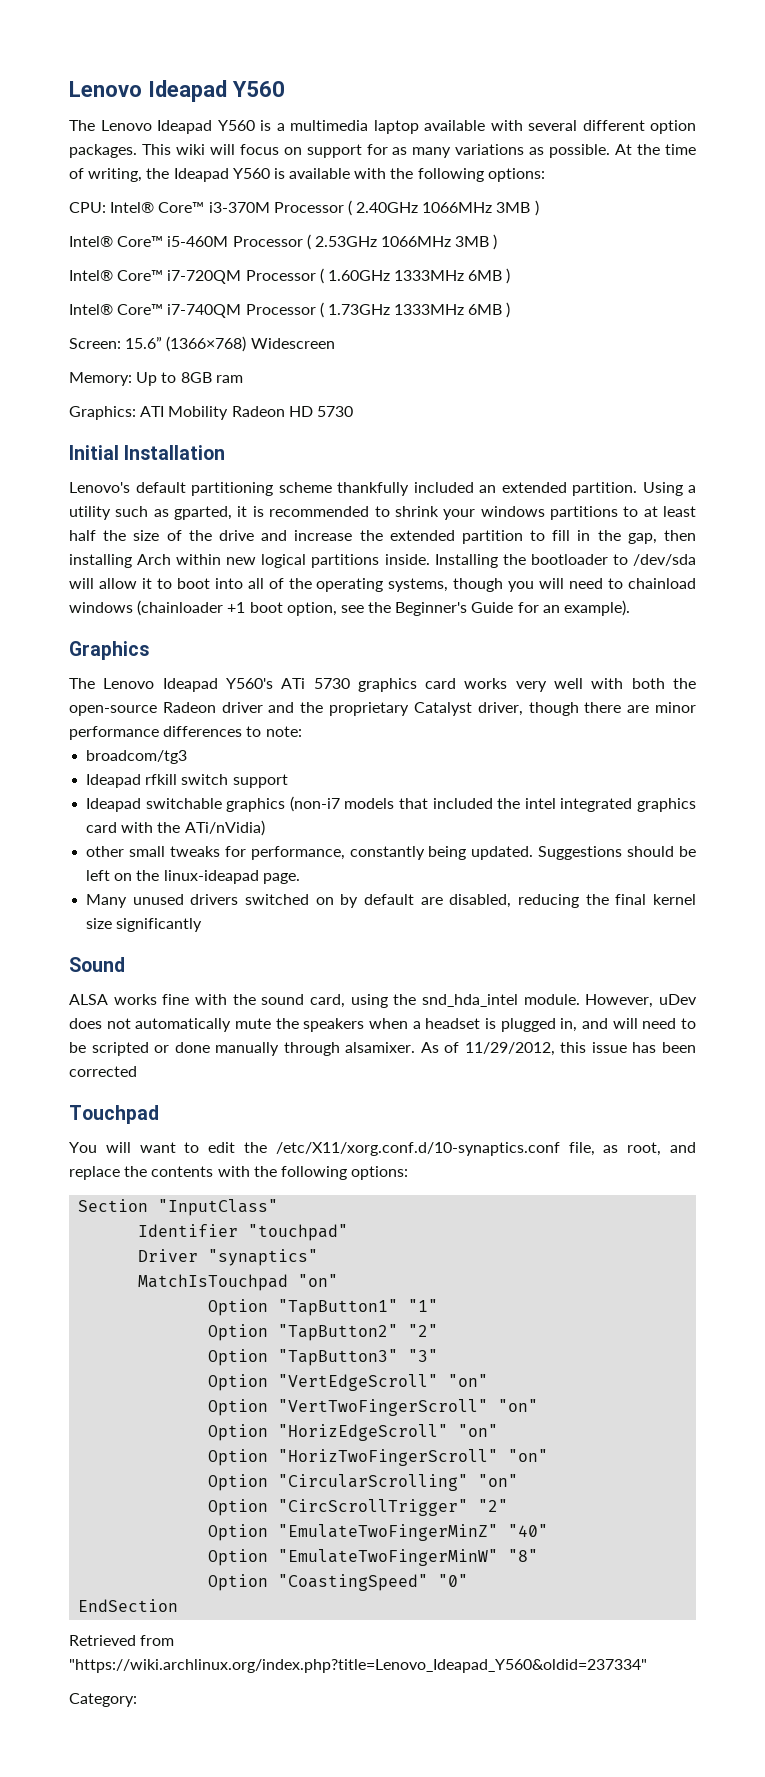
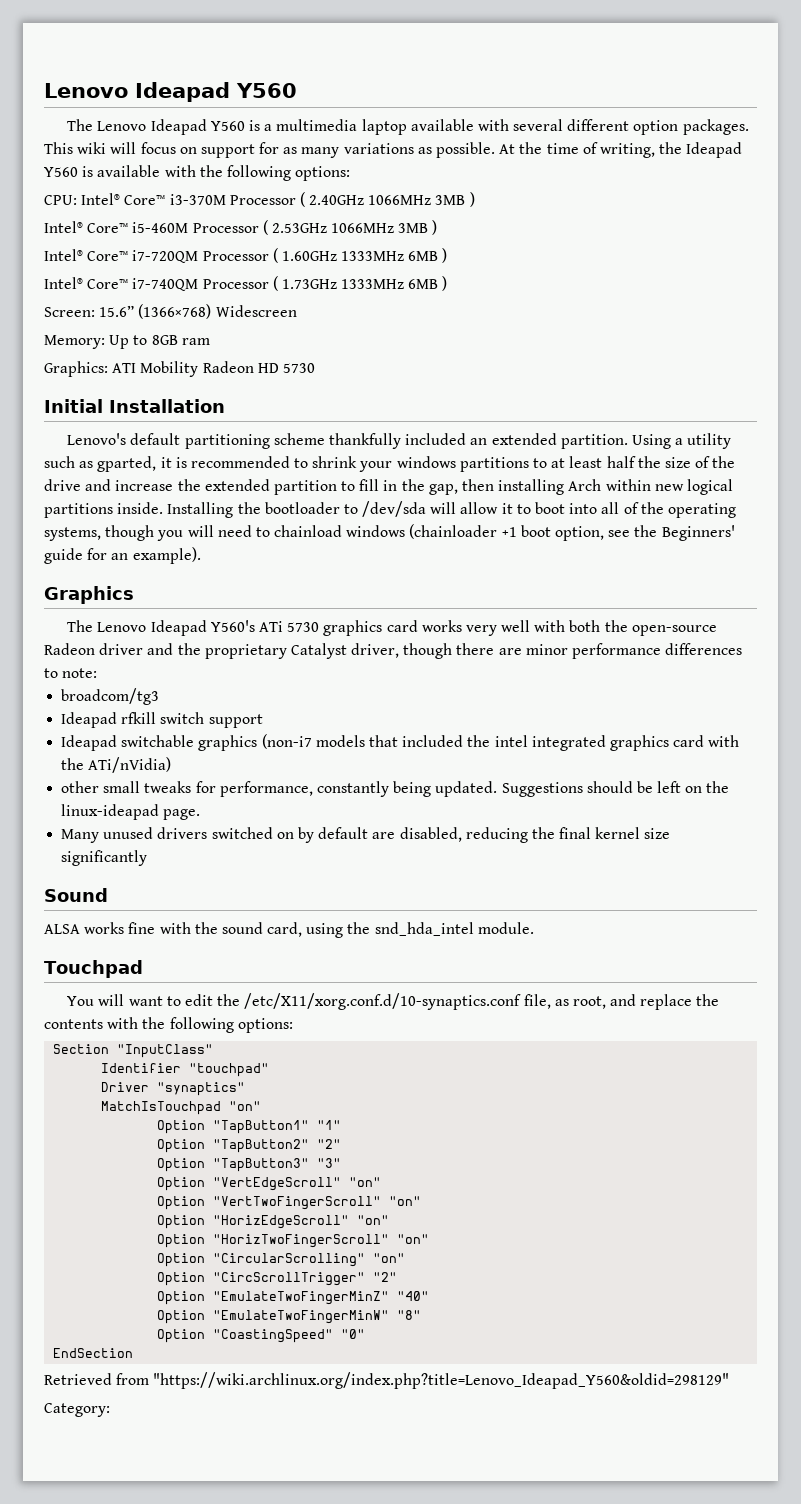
- Installing the bootloader to /dev/sda will allow it to boot into all of the operating systems, though you will need to chainload windows (chainloader +1 boot option, see the Beginner's Guide for an example).
+ Installing the bootloader to /dev/sda will allow it to boot into all of the operating systems, though you will need to chainload windows (chainloader +1 boot option, see the Beginners' guide for an example).
- However, uDev does not automatically mute the speakers when a headset is plugged in, and will need to be scripted or done manually through alsamixer. As of 11/29/2012, this issue has been corrected
- Retrieved from "https://wiki.archlinux.org/index.php?title=Lenovo_Ideapad_Y560&oldid=237334"
+ Retrieved from "https://wiki.archlinux.org/index.php?title=Lenovo_Ideapad_Y560&oldid=298129"

